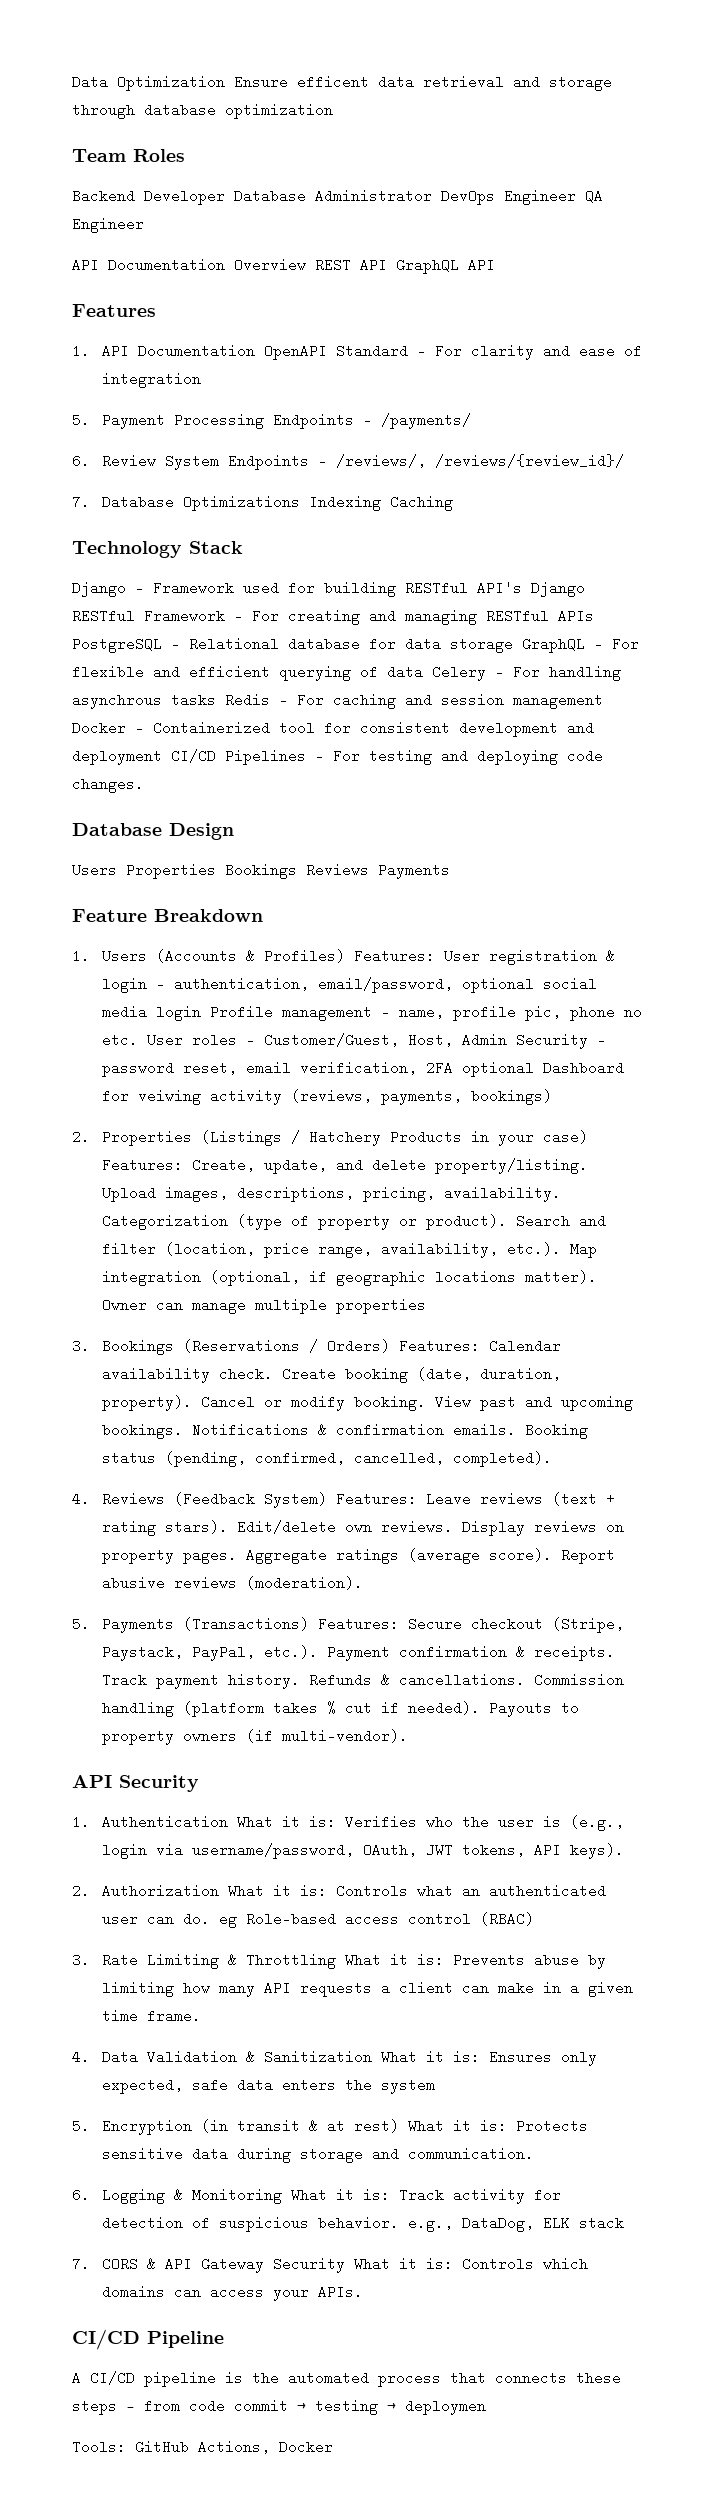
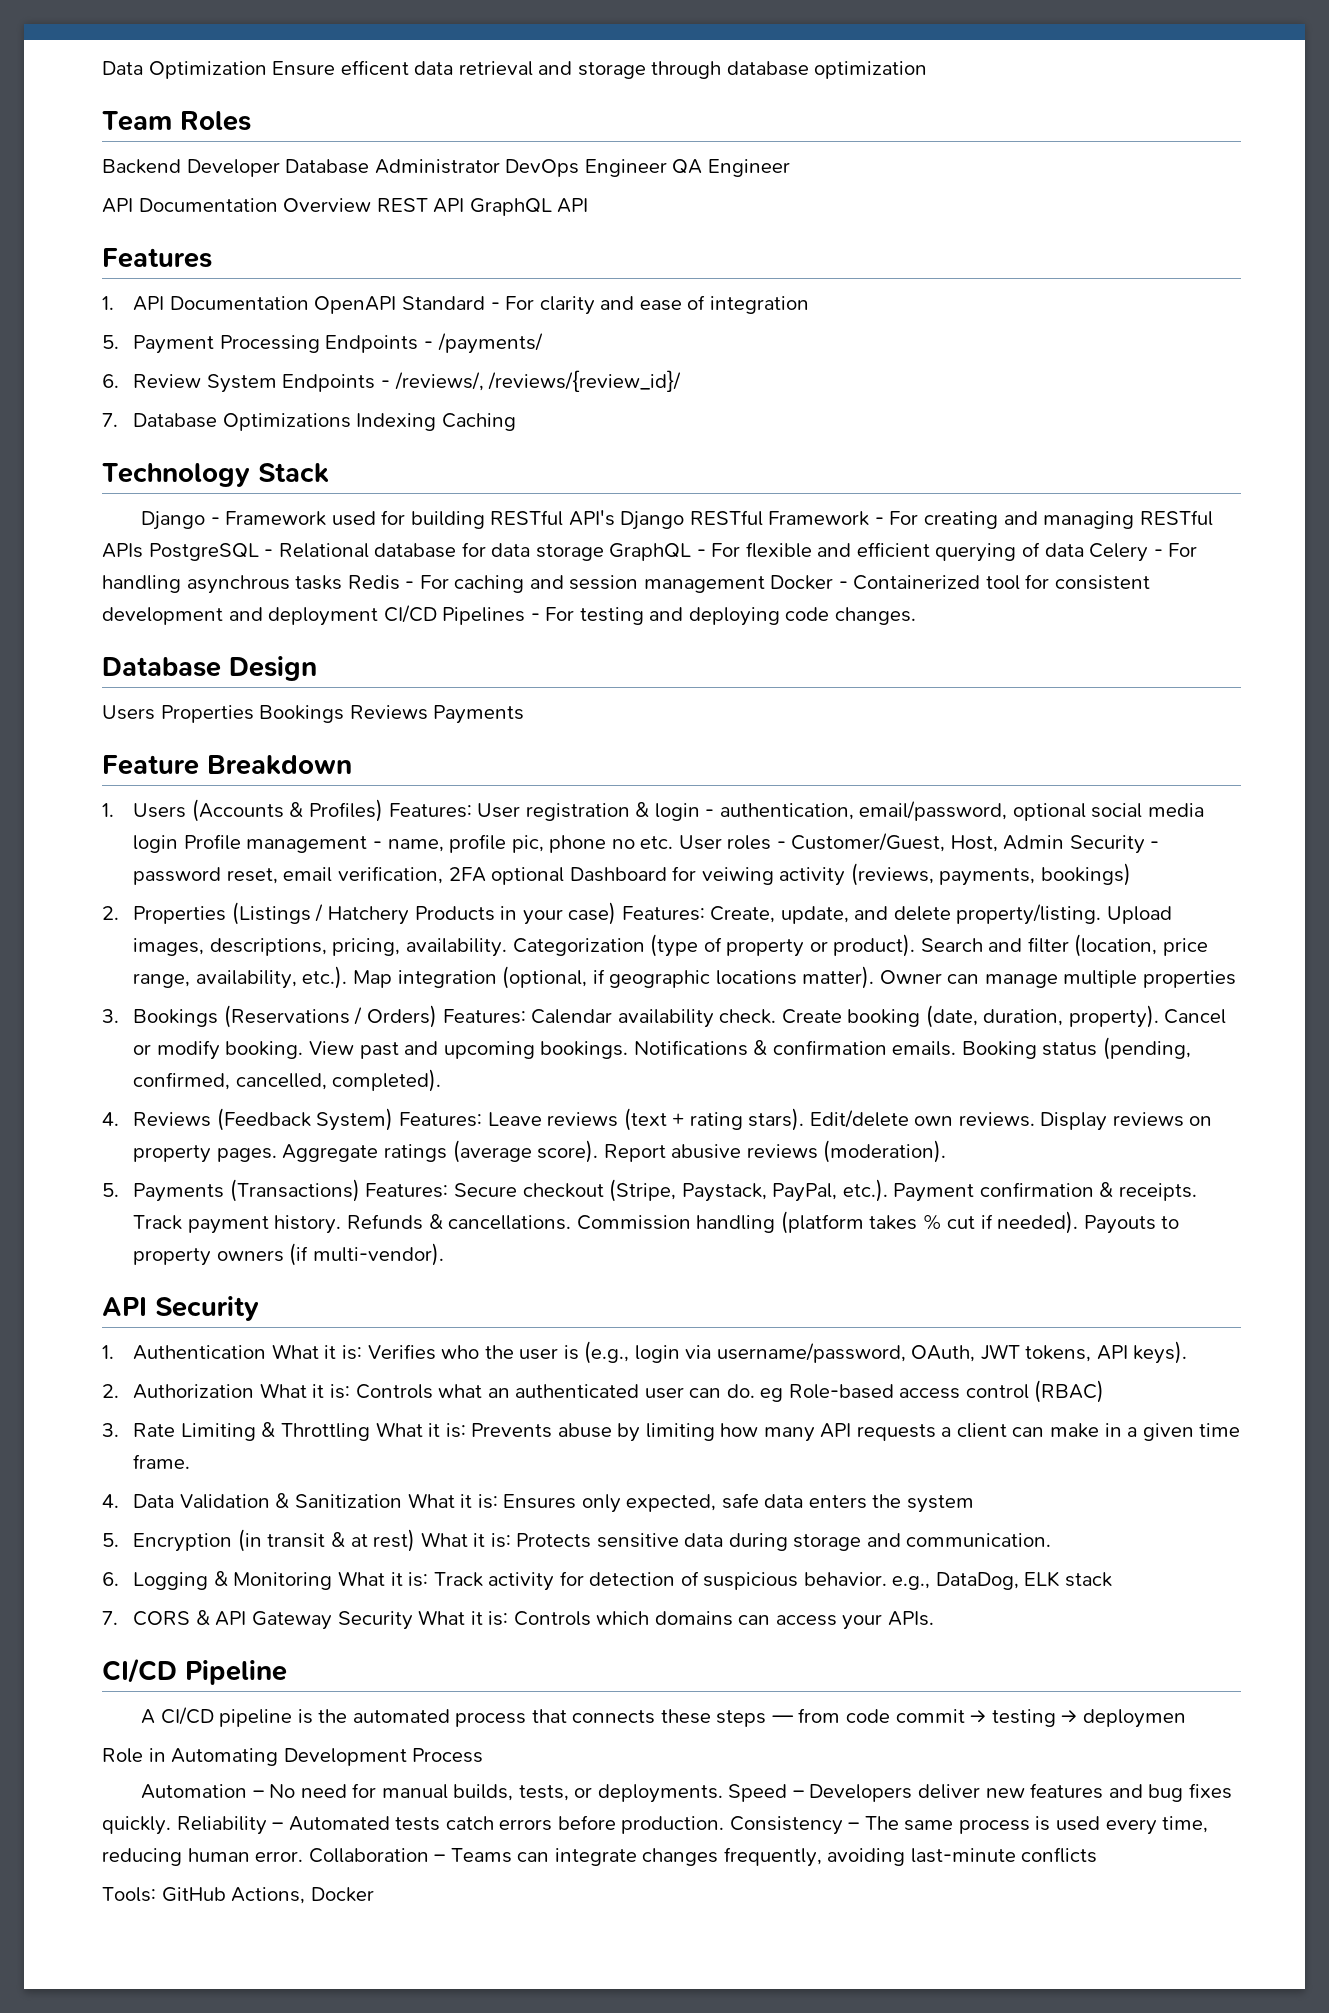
+ Role in Automating Development Process
+ Automation – No need for manual builds, tests, or deployments. Speed – Developers deliver new features and bug fixes quickly. Reliability – Automated tests catch errors before production. Consistency – The same process is used every time, reducing human error. Collaboration – Teams can integrate changes frequently, avoiding last-minute conflicts

